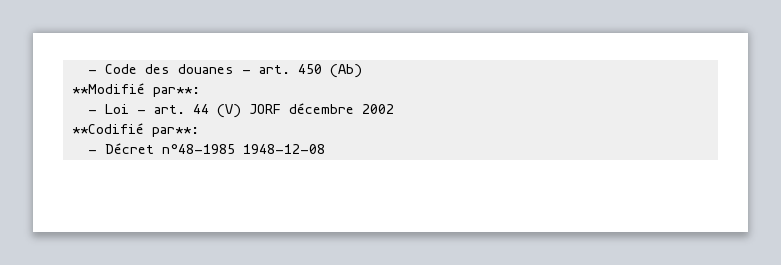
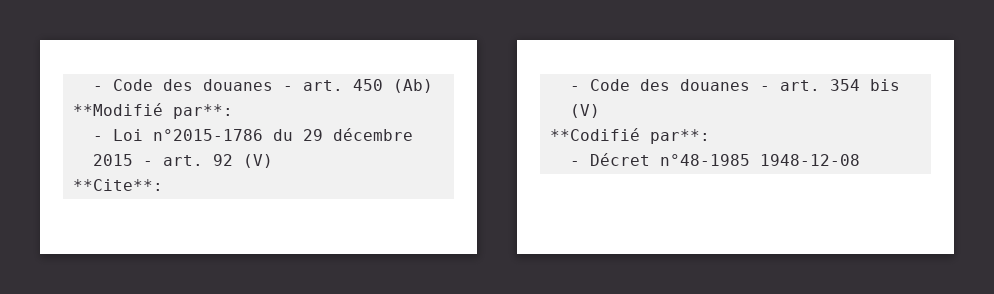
- - Loi - art. 44 (V) JORF décembre 2002
+ - Loi n°2015-1786 du 29 décembre 2015 - art. 92 (V)
+ **Cite**:
+ - Code des douanes - art. 354 bis (V)

